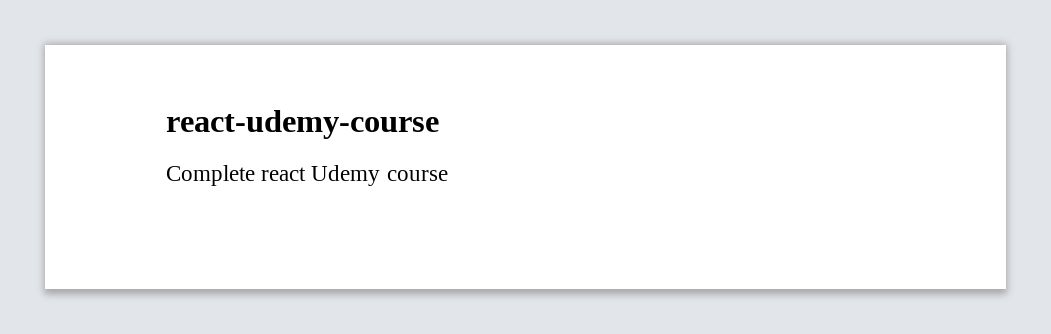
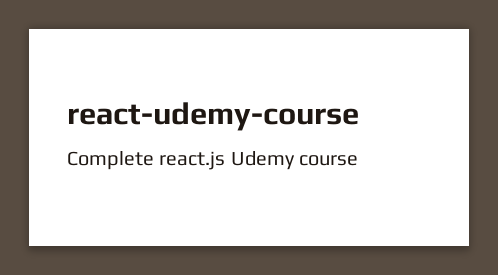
- Complete react Udemy course
+ Complete react.js Udemy course

